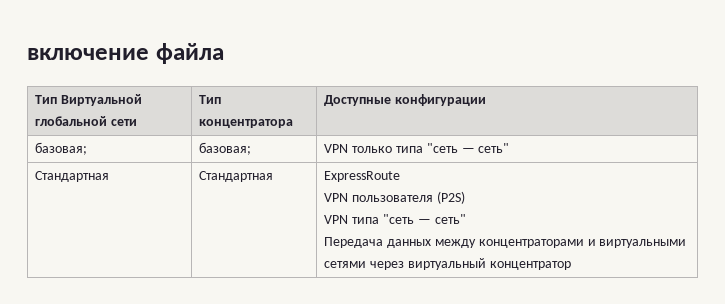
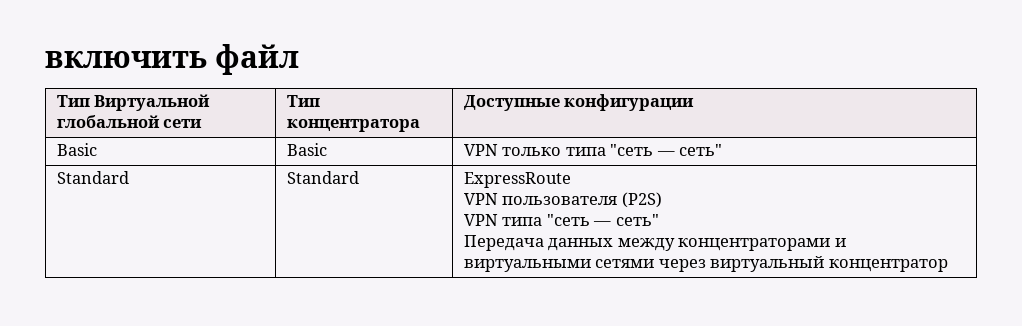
- включение файла
+ включить файл
- базовая; | базовая; | VPN только типа "сеть — сеть"
+ Basic | Basic | VPN только типа "сеть — сеть"
- Стандартная | Стандартная | ExpressRoute
+ Standard | Standard | ExpressRoute

